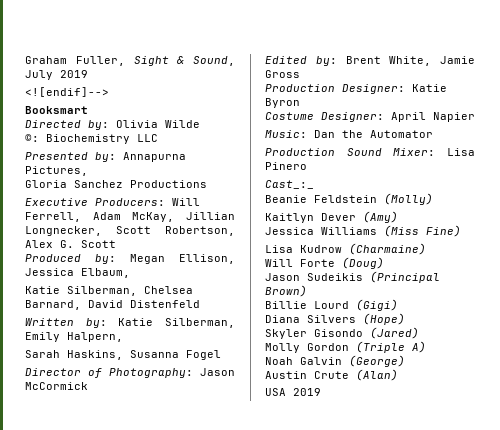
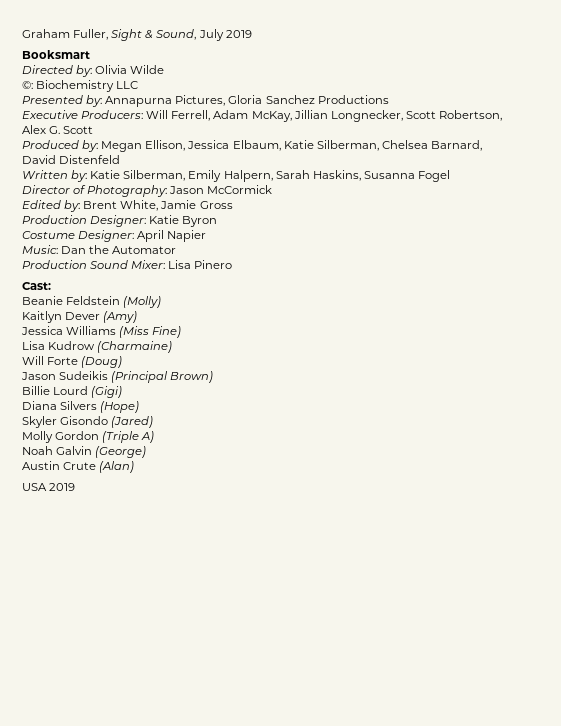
- <![endif]-->
- Presented by: Annapurna Pictures,
- Gloria Sanchez Productions
+ Presented by: Annapurna Pictures, Gloria Sanchez Productions
- Produced by: Megan Ellison, Jessica Elbaum,
- Katie Silberman, Chelsea Barnard, David Distenfeld
+ Produced by: Megan Ellison, Jessica Elbaum, Katie Silberman, Chelsea Barnard, David Distenfeld
- Written by: Katie Silberman, Emily Halpern,
- Sarah Haskins, Susanna Fogel
+ Written by: Katie Silberman, Emily Halpern, Sarah Haskins, Susanna Fogel
- Cast_:_
+ Cast:

